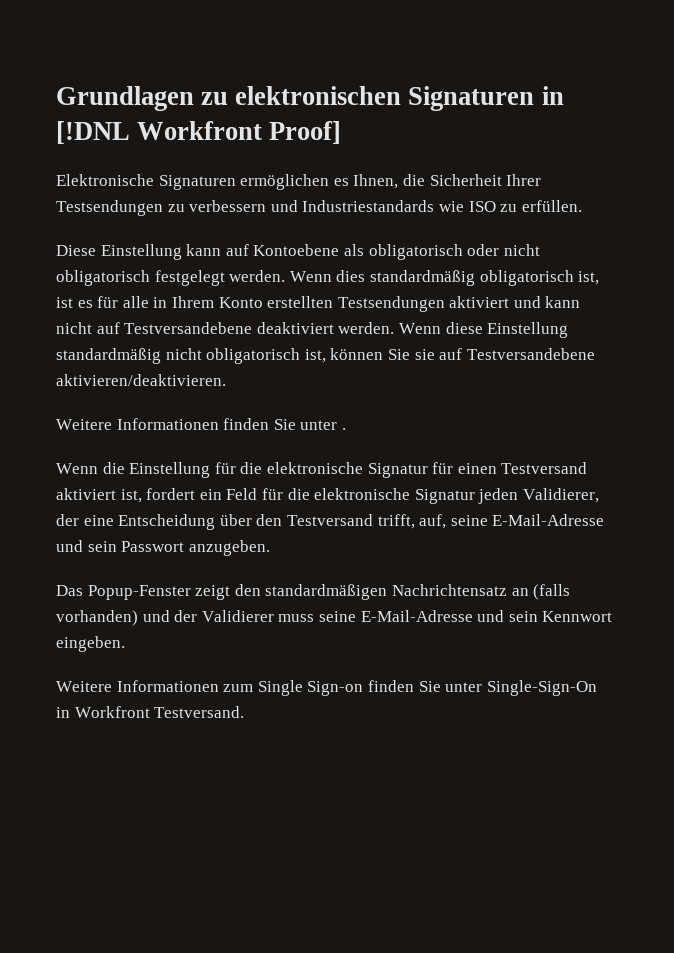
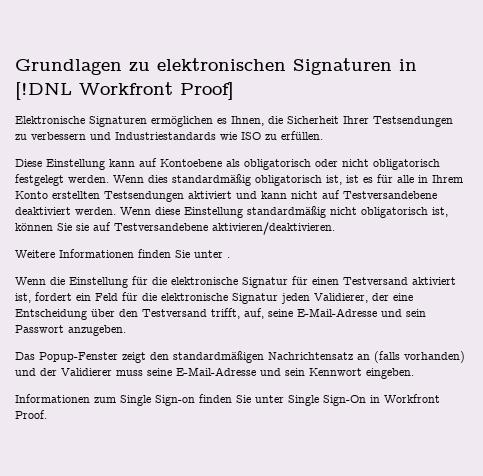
- Weitere Informationen zum Single Sign-on finden Sie unter Single-Sign-On in Workfront Testversand.
+ Informationen zum Single Sign-on finden Sie unter Single Sign-On in Workfront Proof.

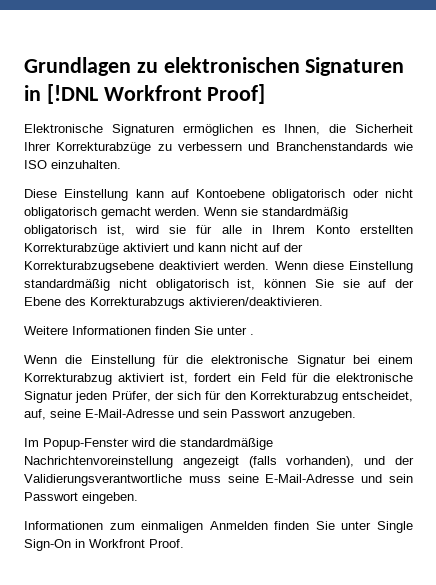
- Elektronische Signaturen ermöglichen es Ihnen, die Sicherheit Ihrer Testsendungen zu verbessern und Industriestandards wie ISO zu erfüllen.
+ Elektronische Signaturen ermöglichen es Ihnen, die Sicherheit Ihrer Korrekturabzüge zu verbessern und Branchenstandards wie ISO einzuhalten.
- Diese Einstellung kann auf Kontoebene als obligatorisch oder nicht obligatorisch festgelegt werden. Wenn dies standardmäßig obligatorisch ist, ist es für alle in Ihrem Konto erstellten Testsendungen aktiviert und kann nicht auf Testversandebene deaktiviert werden.
+ Diese Einstellung kann auf Kontoebene obligatorisch oder nicht obligatorisch gemacht werden. Wenn sie standardmäßig obligatorisch ist, wird sie für alle in Ihrem Konto erstellten Korrekturabzüge aktiviert und kann nicht auf der Korrekturabzugsebene deaktiviert werden.
- Wenn diese Einstellung standardmäßig nicht obligatorisch ist, können Sie sie auf Testversandebene aktivieren/deaktivieren.
+ Wenn diese Einstellung standardmäßig nicht obligatorisch ist, können Sie sie auf der Ebene des Korrekturabzugs aktivieren/deaktivieren.
- Wenn die Einstellung für die elektronische Signatur für einen Testversand aktiviert ist, fordert ein Feld für die elektronische Signatur jeden Validierer, der eine Entscheidung über den Testversand trifft, auf, seine E-Mail-Adresse und sein Passwort anzugeben.
+ Wenn die Einstellung für die elektronische Signatur bei einem Korrekturabzug aktiviert ist, fordert ein Feld für die elektronische Signatur jeden Prüfer, der sich für den Korrekturabzug entscheidet, auf, seine E-Mail-Adresse und sein Passwort anzugeben.
- Das Popup-Fenster zeigt den standardmäßigen Nachrichtensatz an (falls vorhanden) und der Validierer muss seine E-Mail-Adresse und sein Kennwort eingeben.
+ Im Popup-Fenster wird die standardmäßige Nachrichtenvoreinstellung angezeigt (falls vorhanden), und der Validierungsverantwortliche muss seine E-Mail-Adresse und sein Passwort eingeben.
- Informationen zum Single Sign-on finden Sie unter Single Sign-On in Workfront Proof.
+ Informationen zum einmaligen Anmelden finden Sie unter Single Sign-On in Workfront Proof.

